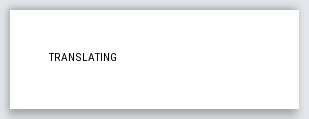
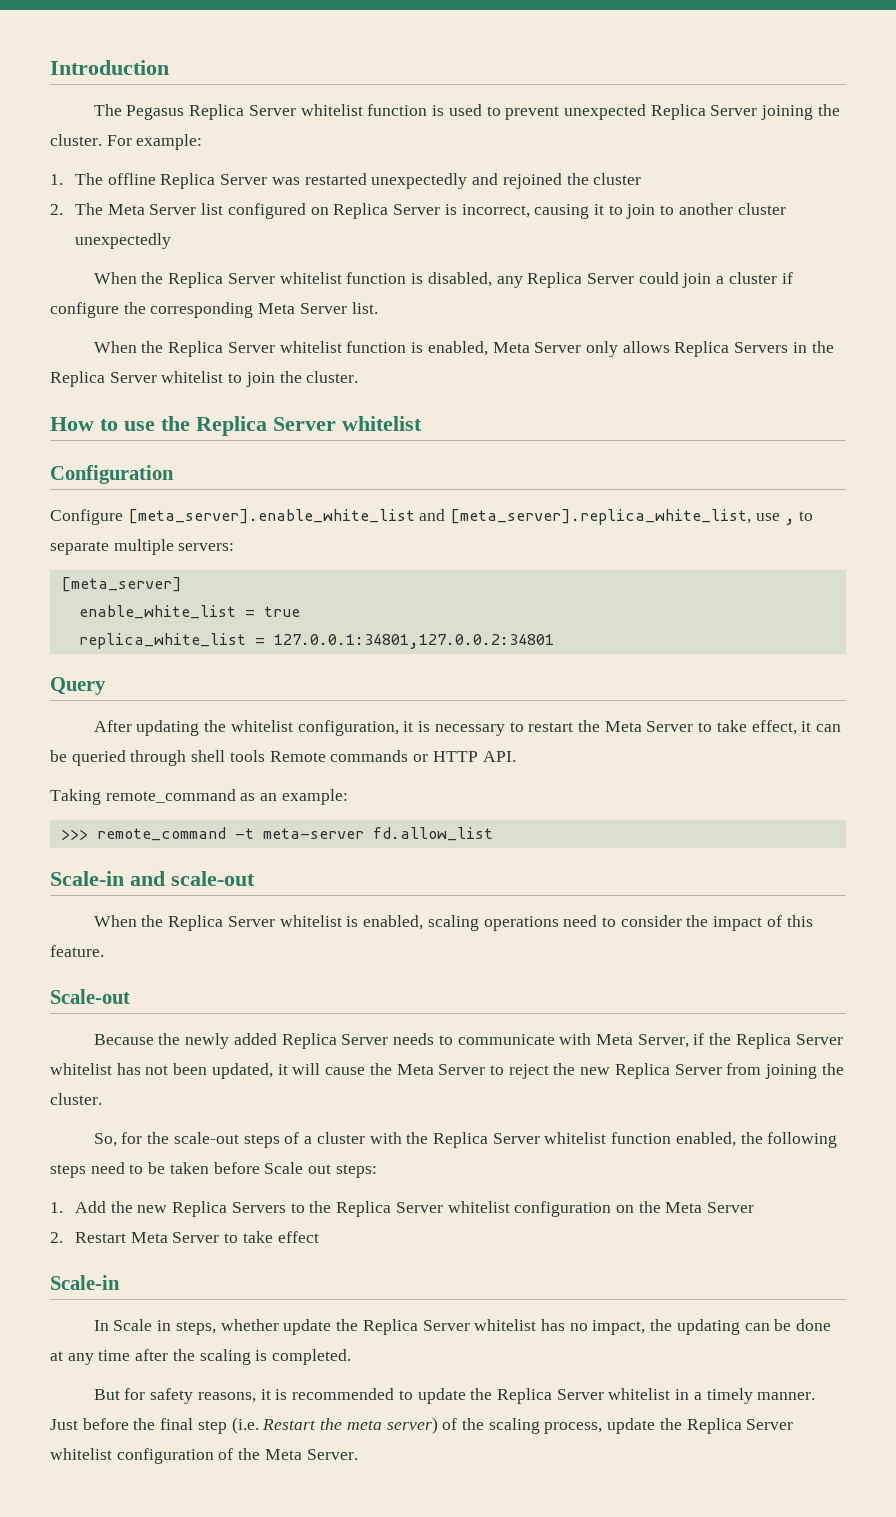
- TRANSLATING
+ Introduction
+ The Pegasus Replica Server whitelist function is used to prevent unexpected Replica Server joining the cluster. For example:
+ 1. The offline Replica Server was restarted unexpectedly and rejoined the cluster
+ 2. The Meta Server list configured on Replica Server is incorrect, causing it to join to another cluster unexpectedly
+ When the Replica Server whitelist function is disabled, any Replica Server could join a cluster if configure the corresponding Meta Server list.
+ When the Replica Server whitelist function is enabled, Meta Server only allows Replica Servers in the Replica Server whitelist to join the cluster.
+ How to use the Replica Server whitelist
+ Configuration
+ Configure [meta_server].enable_white_list and [meta_server].replica_white_list, use , to separate multiple servers:
+ [meta_server]
+ enable_white_list = true
+ replica_white_list = 127.0.0.1:34801,127.0.0.2:34801
+ Query
+ After updating the whitelist configuration, it is necessary to restart the Meta Server to take effect, it can be queried through shell tools Remote commands or HTTP API.
+ Taking remote_command as an example:
+ >>> remote_command -t meta-server fd.allow_list
+ Scale-in and scale-out
+ When the Replica Server whitelist is enabled, scaling operations need to consider the impact of this feature.
+ Scale-out
+ Because the newly added Replica Server needs to communicate with Meta Server, if the Replica Server whitelist has not been updated, it will cause the Meta Server to reject the new Replica Server from joining the cluster.
+ So, for the scale-out steps of a cluster with the Replica Server whitelist function enabled, the following steps need to be taken before Scale out steps:
+ 1. Add the new Replica Servers to the Replica Server whitelist configuration on the Meta Server
+ 2. Restart Meta Server to take effect
+ Scale-in
+ In Scale in steps, whether update the Replica Server whitelist has no impact, the updating can be done at any time after the scaling is completed.
+ But for safety reasons, it is recommended to update the Replica Server whitelist in a timely manner. Just before the final step (i.e. Restart the meta server) of the scaling process, update the Replica Server whitelist configuration of the Meta Server.

